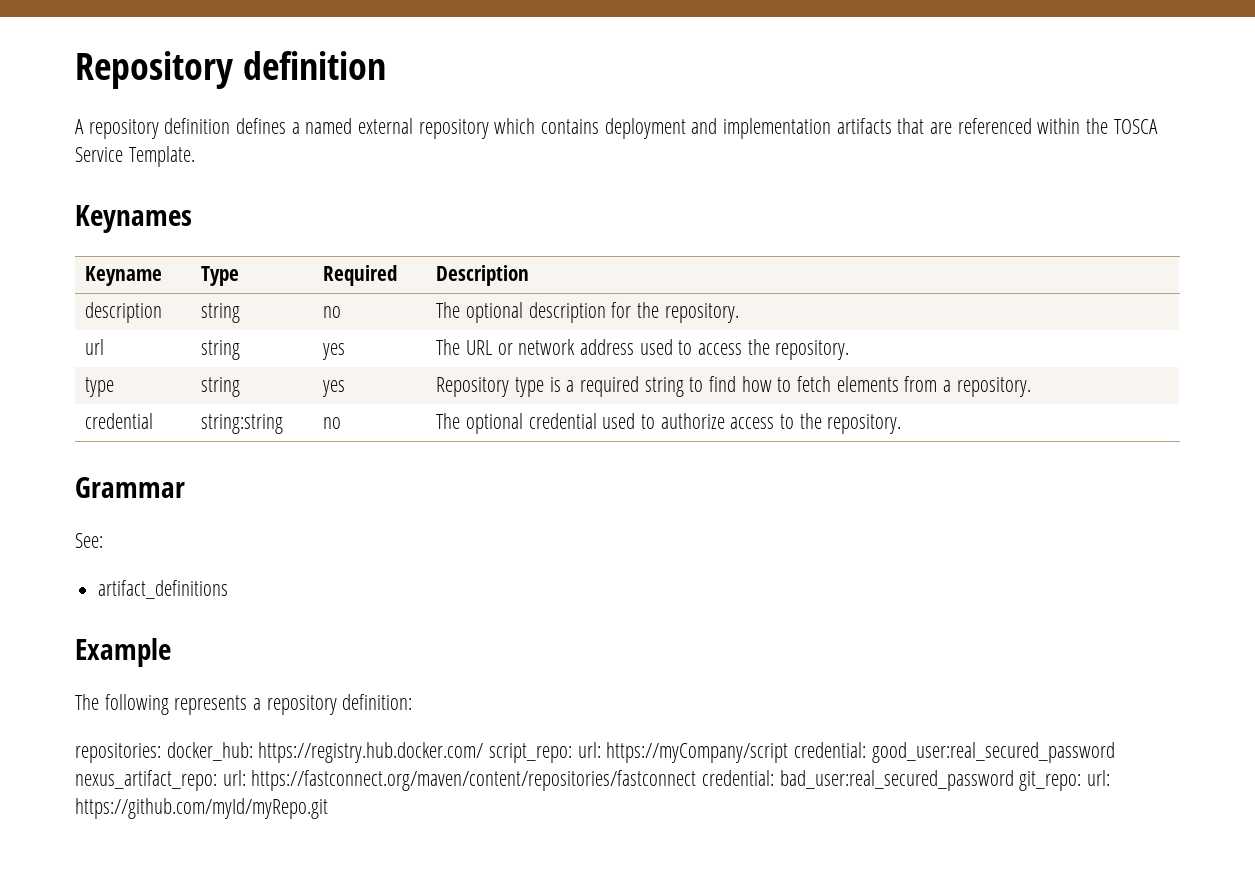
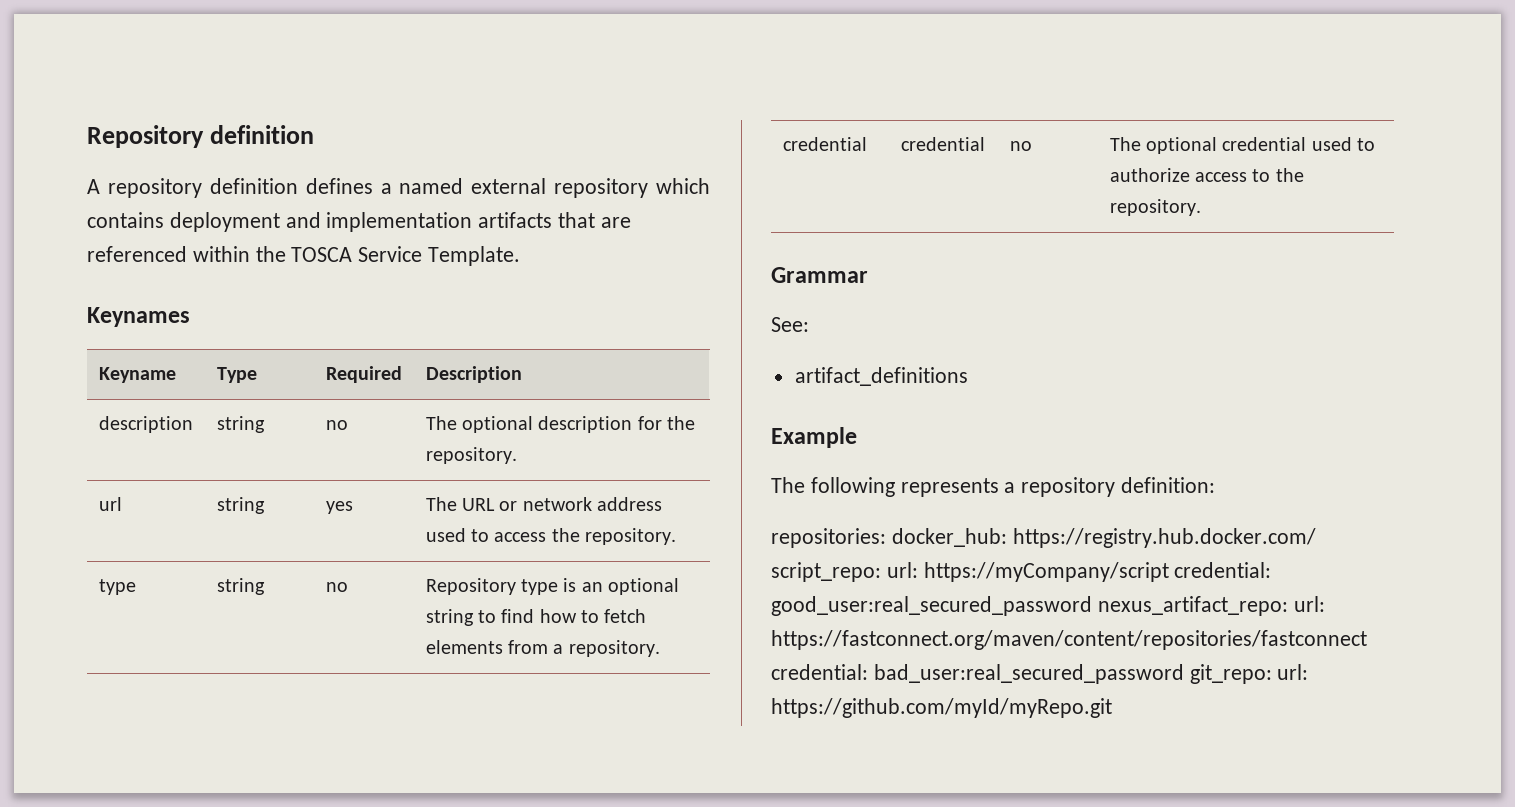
- type | string | yes | Repository type is a required string to find how to fetch elements from a repository.
+ type | string | no | Repository type is an optional string to find how to fetch elements from a repository.
- credential | string:string | no | The optional credential used to authorize access to the repository.
+ credential | credential | no | The optional credential used to authorize access to the repository.

